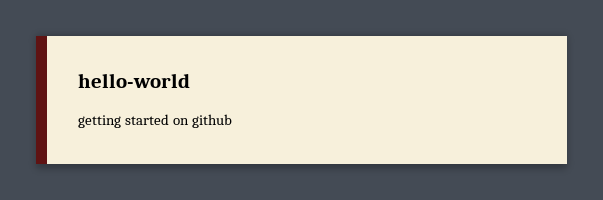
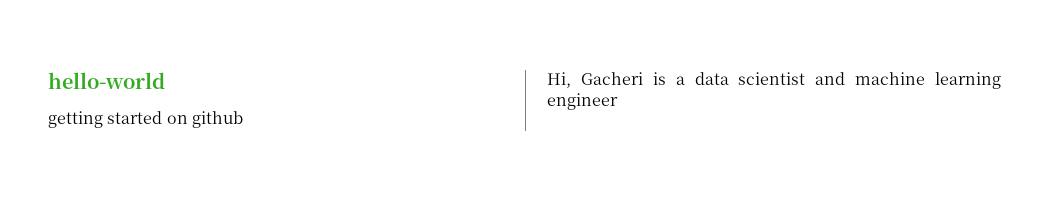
+ Hi, Gacheri is a data scientist and machine learning engineer

